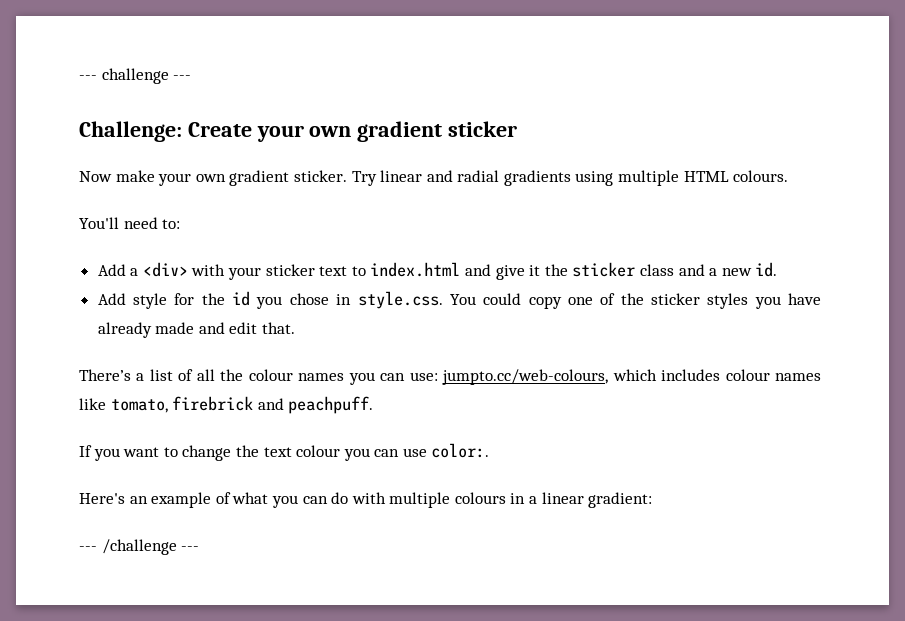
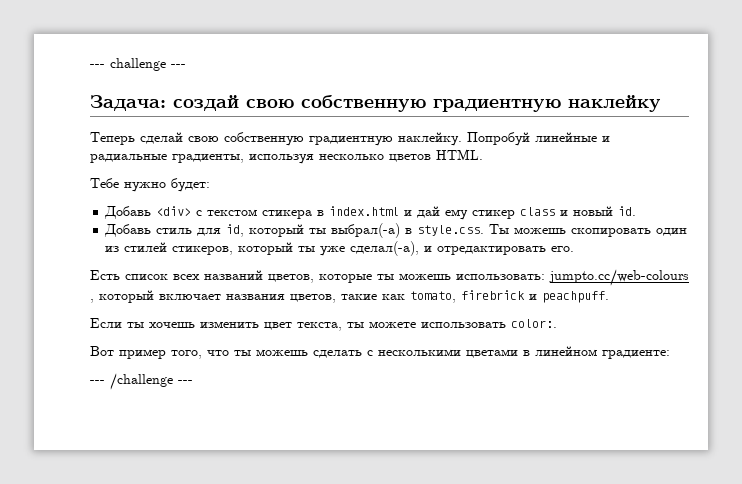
- Challenge: Create your own gradient sticker
- Now make your own gradient sticker. Try linear and radial gradients using multiple HTML colours.
- You'll need to:
- Add a <div> with your sticker text to index.html and give it the sticker class and a new id.
- Add style for the id you chose in style.css. You could copy one of the sticker styles you have already made and edit that.
- There’s a list of all the colour names you can use: jumpto.cc/web-colours, which includes colour names like tomato, firebrick and peachpuff.
+ Задача: создай свою собственную градиентную наклейку
+ Теперь сделай свою собственную градиентную наклейку. Попробуй линейные и радиальные градиенты, используя несколько цветов HTML.
+ Тебе нужно будет:
+ Добавь <div> с текстом стикера в index.html и дай ему стикер class и новый id.
+ Добавь стиль для id, который ты выбрал(-а) в style.css. Ты можешь скопировать один из стилей стикеров, который ты уже сделал(-а), и отредактировать его.
+ Есть список всех названий цветов, которые ты можешь использовать: jumpto.cc/web-colours , который включает названия цветов, такие как tomato, firebrick и peachpuff.
- If you want to change the text colour you can use color:.
- Here's an example of what you can do with multiple colours in a linear gradient:
+ Если ты хочешь изменить цвет текста, ты можете использовать color:.
+ Вот пример того, что ты можешь сделать с несколькими цветами в линейном градиенте:

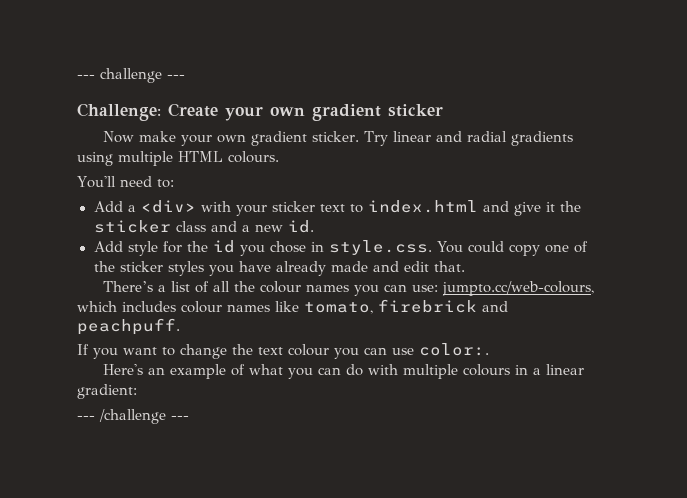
- Задача: создай свою собственную градиентную наклейку
- Теперь сделай свою собственную градиентную наклейку. Попробуй линейные и радиальные градиенты, используя несколько цветов HTML.
- Тебе нужно будет:
- Добавь <div> с текстом стикера в index.html и дай ему стикер class и новый id.
- Добавь стиль для id, который ты выбрал(-а) в style.css. Ты можешь скопировать один из стилей стикеров, который ты уже сделал(-а), и отредактировать его.
- Есть список всех названий цветов, которые ты можешь использовать: jumpto.cc/web-colours , который включает названия цветов, такие как tomato, firebrick и peachpuff.
+ Challenge: Create your own gradient sticker
+ Now make your own gradient sticker. Try linear and radial gradients using multiple HTML colours.
+ You'll need to:
+ Add a <div> with your sticker text to index.html and give it the sticker class and a new id.
+ Add style for the id you chose in style.css. You could copy one of the sticker styles you have already made and edit that.
+ There’s a list of all the colour names you can use: jumpto.cc/web-colours, which includes colour names like tomato, firebrick and peachpuff.
- Если ты хочешь изменить цвет текста, ты можете использовать color:.
- Вот пример того, что ты можешь сделать с несколькими цветами в линейном градиенте:
+ If you want to change the text colour you can use color:.
+ Here's an example of what you can do with multiple colours in a linear gradient:

